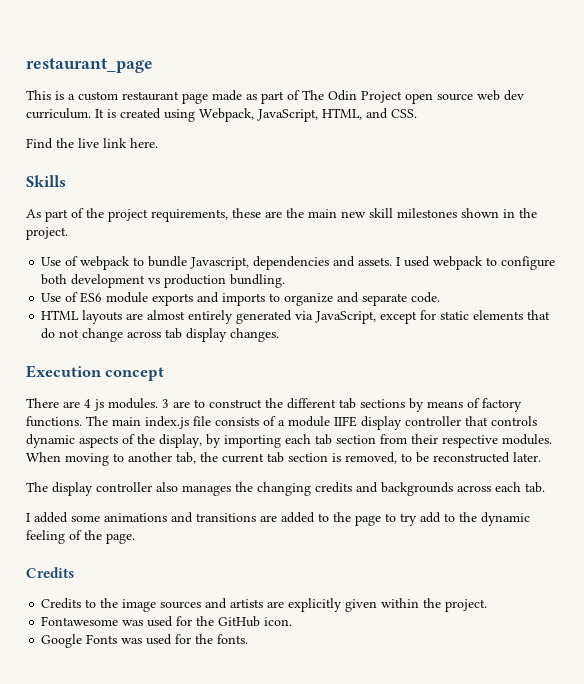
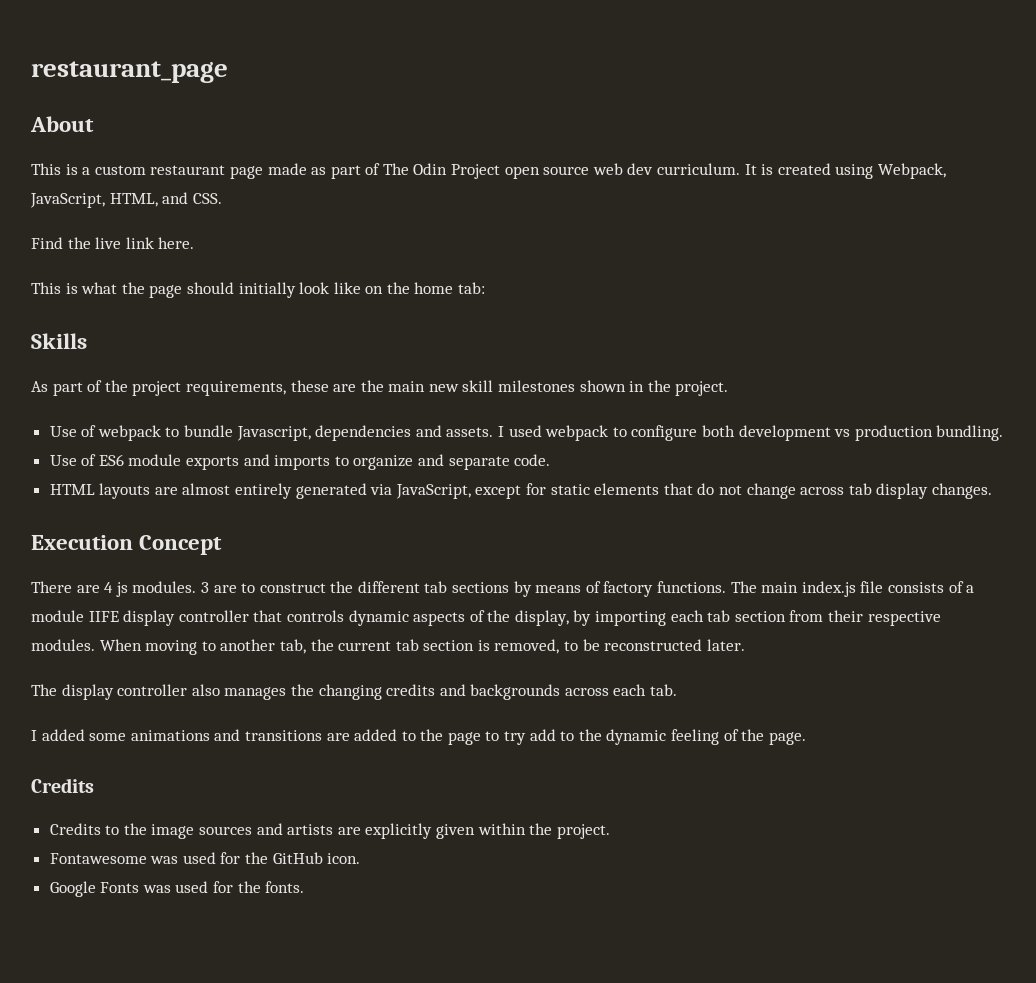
+ About
+ This is what the page should initially look like on the home tab:
- Execution concept
+ Execution Concept

